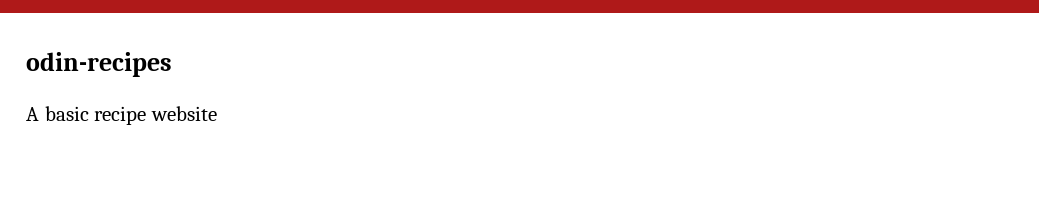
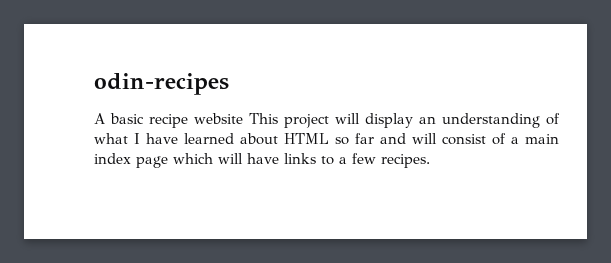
- A basic recipe website
+ A basic recipe website This project will display an understanding of what I have learned about HTML so far and will consist of a main index page which will have links to a few recipes.

